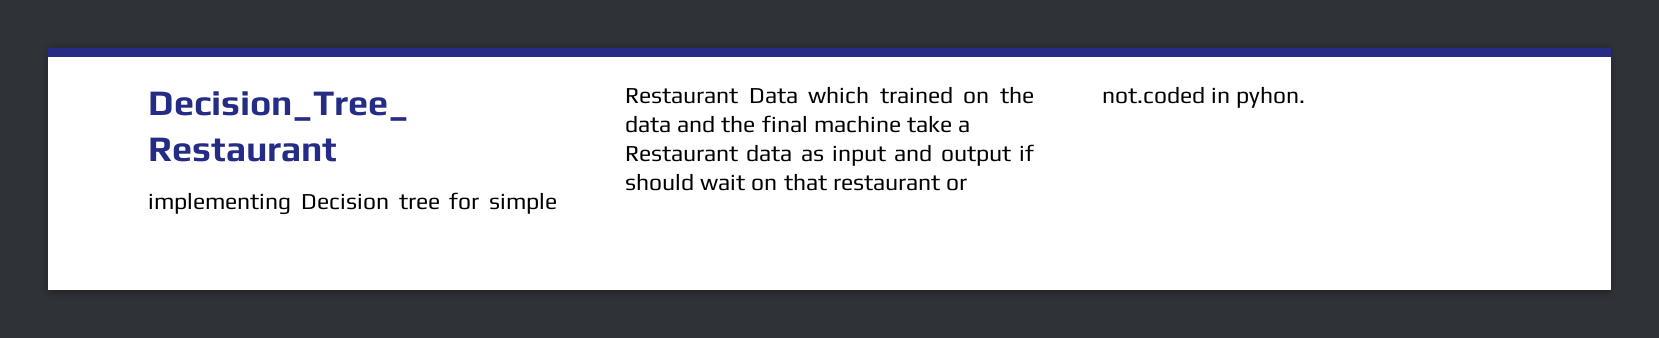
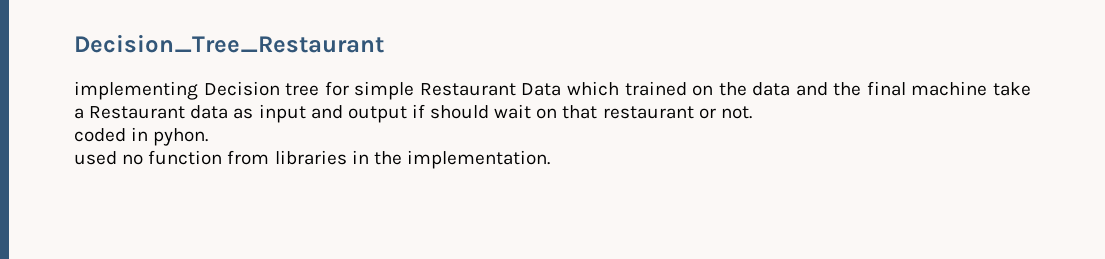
- implementing Decision tree for simple Restaurant Data which trained on the data and the final machine take a Restaurant data as input and output if should wait on that restaurant or not.coded in pyhon.
+ implementing Decision tree for simple Restaurant Data which trained on the data and the final machine take a Restaurant data as input and output if should wait on that restaurant or not.
+ coded in pyhon.
+ used no function from libraries in the implementation.

